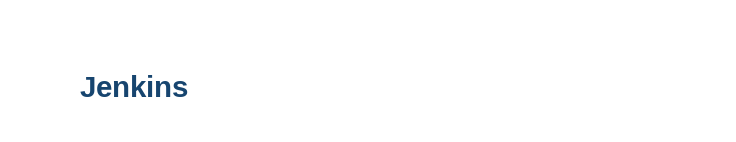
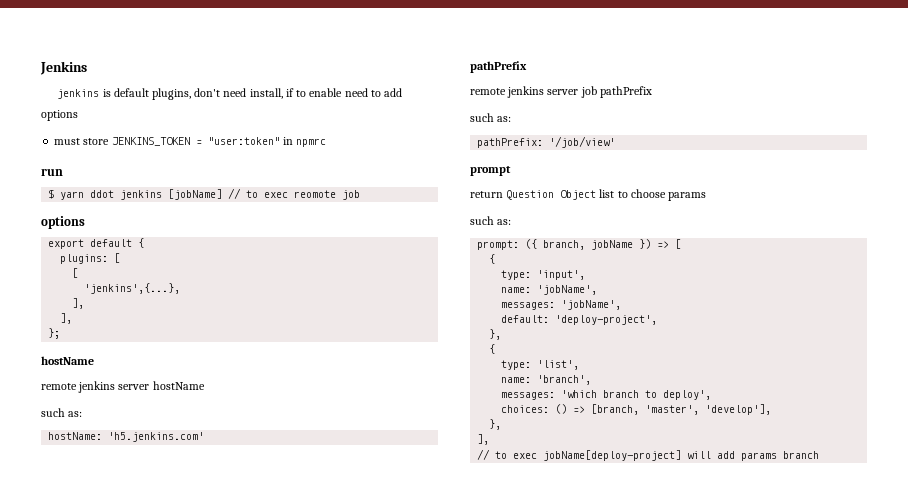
+ jenkins is default plugins, don't need install, if to enable need to add options
+ must store JENKINS_TOKEN = "user:token" in npmrc
+ run
+ $ yarn ddot jenkins [jobName] // to exec reomote job
+ options
+ export default {
+ plugins: [
+ [
+ 'jenkins',{...},
+ ],
+ ],
+ };
+ hostName
+ remote jenkins server hostName
+ such as:
+ hostName: 'h5.jenkins.com'
+ pathPrefix
+ remote jenkins server job pathPrefix
+ such as:
+ pathPrefix: '/job/view'
+ prompt
+ return Question Object list to choose params
+ such as:
+ prompt: ({ branch, jobName }) => [
+ {
+ type: 'input',
+ name: 'jobName',
+ messages: 'jobName',
+ default: 'deploy-project',
+ },
+ {
+ type: 'list',
+ name: 'branch',
+ messages: 'which branch to deploy',
+ choices: () => [branch, 'master', 'develop'],
+ },
+ ],
+ // to exec jobName[deploy-project] will add params branch

